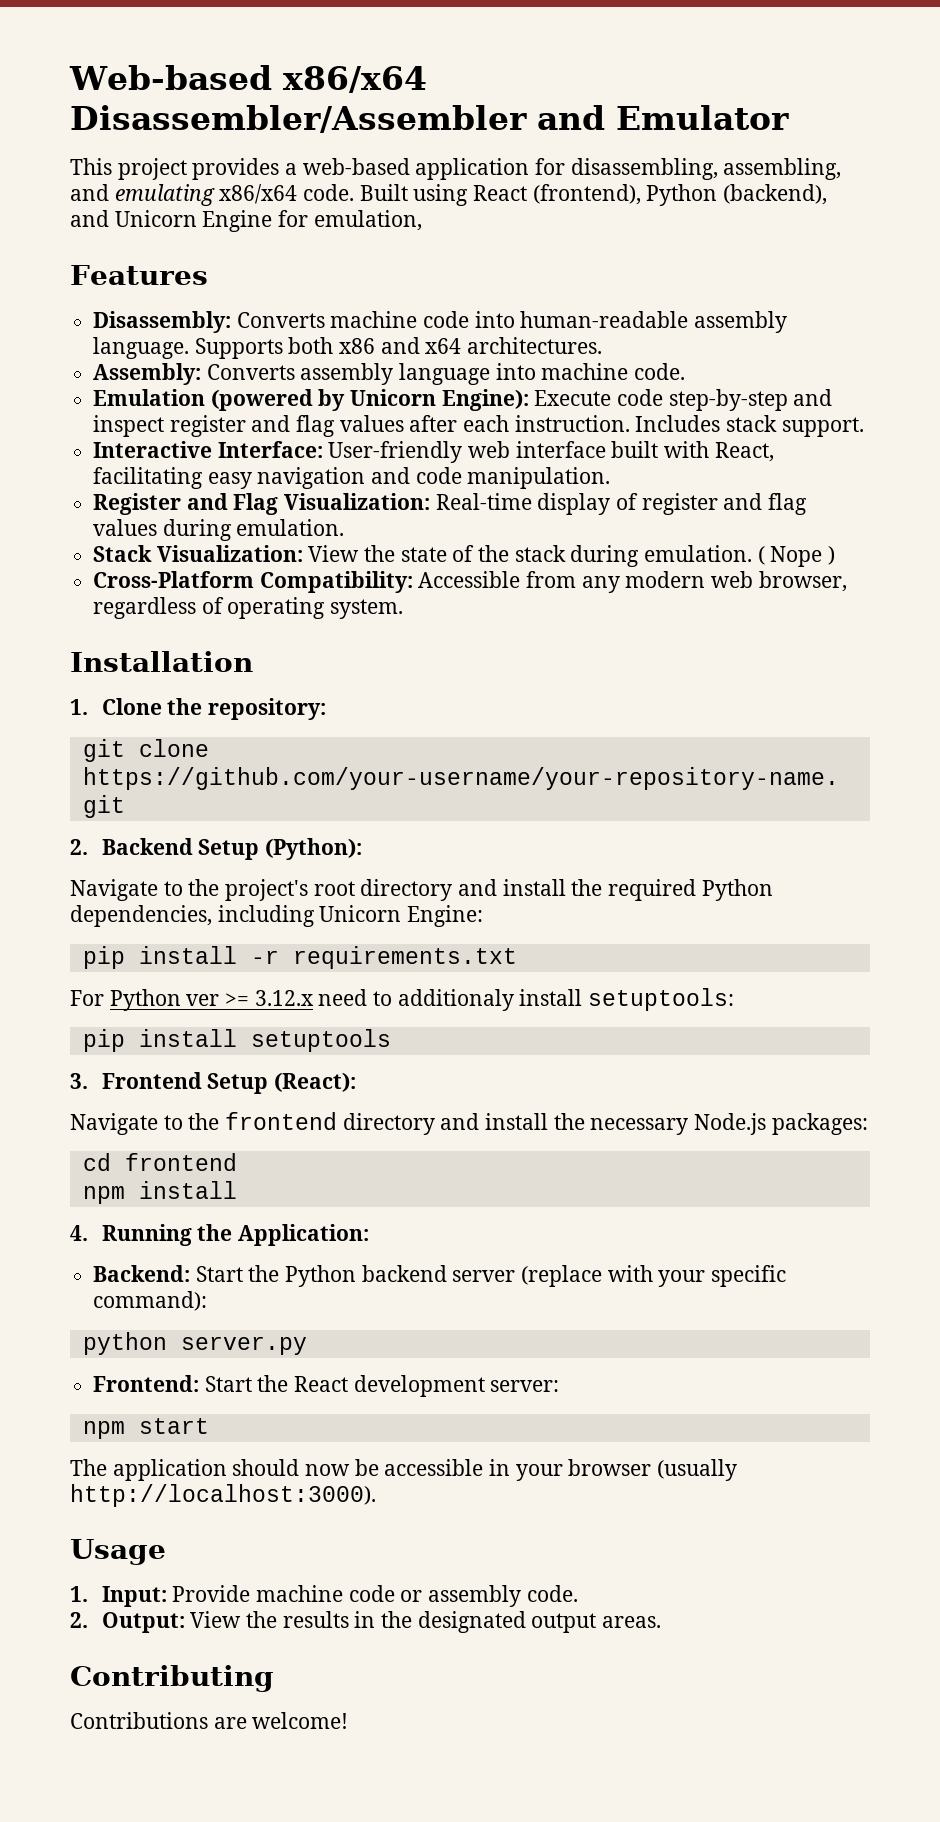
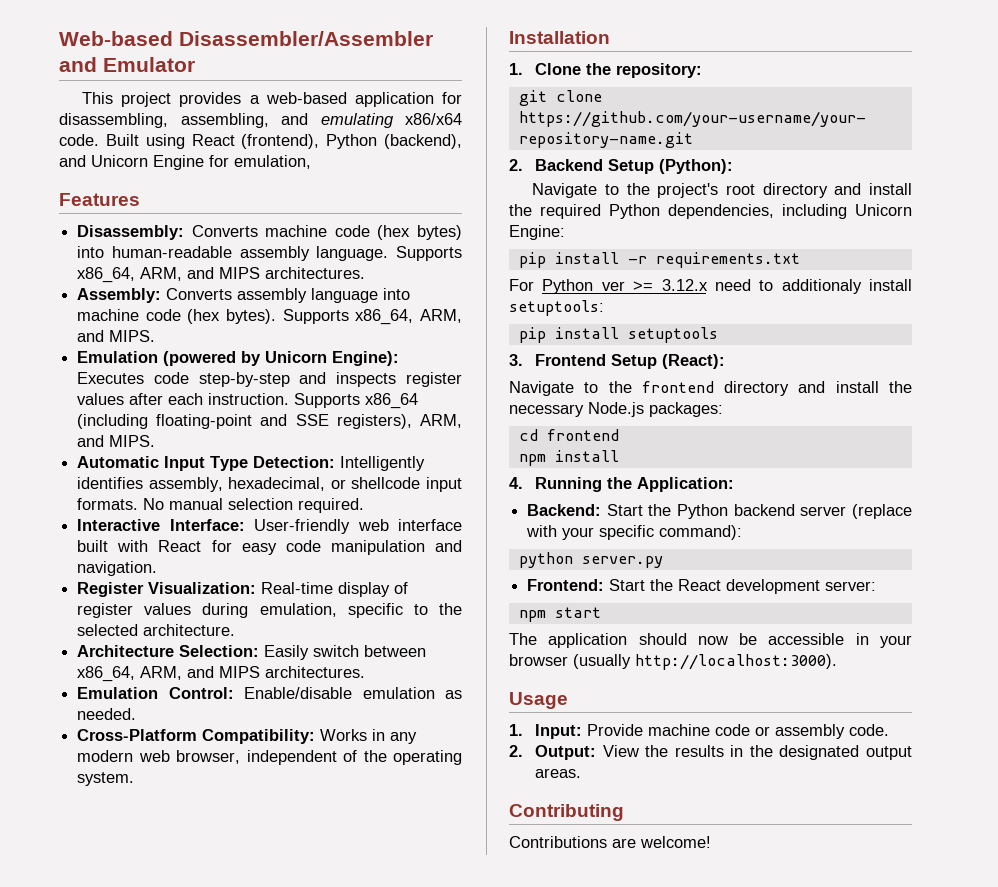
- Web-based x86/x64 Disassembler/Assembler and Emulator
+ Web-based Disassembler/Assembler and Emulator
- Disassembly: Converts machine code into human-readable assembly language.
+ Disassembly: Converts machine code (hex bytes) into human-readable assembly language.
- Supports both x86 and x64 architectures.
+ Supports x86_64, ARM, and MIPS architectures.
- Assembly: Converts assembly language into machine code.
+ Assembly: Converts assembly language into machine code (hex bytes). Supports x86_64, ARM, and MIPS.
- Emulation (powered by Unicorn Engine): Execute code step-by-step and inspect register and flag values after each instruction. Includes stack support.
+ Emulation (powered by Unicorn Engine): Executes code step-by-step and inspects register values after each instruction. Supports x86_64 (including floating-point and SSE registers), ARM, and MIPS.
+ Automatic Input Type Detection: Intelligently identifies assembly, hexadecimal, or shellcode input formats. No manual selection required.
- Interactive Interface: User-friendly web interface built with React, facilitating easy navigation and code manipulation.
+ Interactive Interface: User-friendly web interface built with React for easy code manipulation and navigation.
- Register and Flag Visualization: Real-time display of register and flag values during emulation.
- Stack Visualization: View the state of the stack during emulation. ( Nope )
+ Register Visualization: Real-time display of register values during emulation, specific to the selected architecture.
+ Architecture Selection: Easily switch between x86_64, ARM, and MIPS architectures.
+ Emulation Control: Enable/disable emulation as needed.
- Cross-Platform Compatibility: Accessible from any modern web browser, regardless of operating system.
+ Cross-Platform Compatibility: Works in any modern web browser, independent of the operating system.

